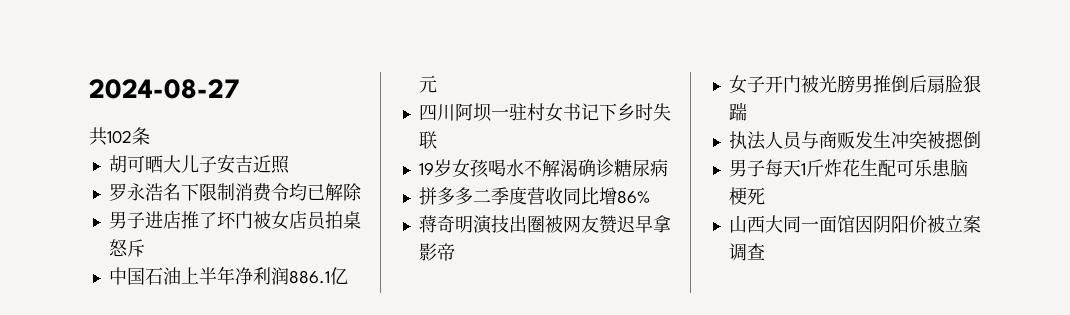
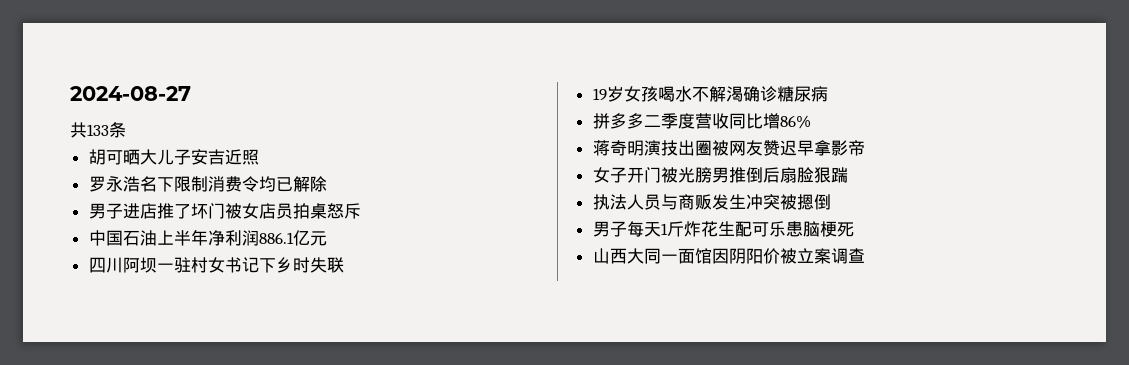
- 共102条
+ 共133条

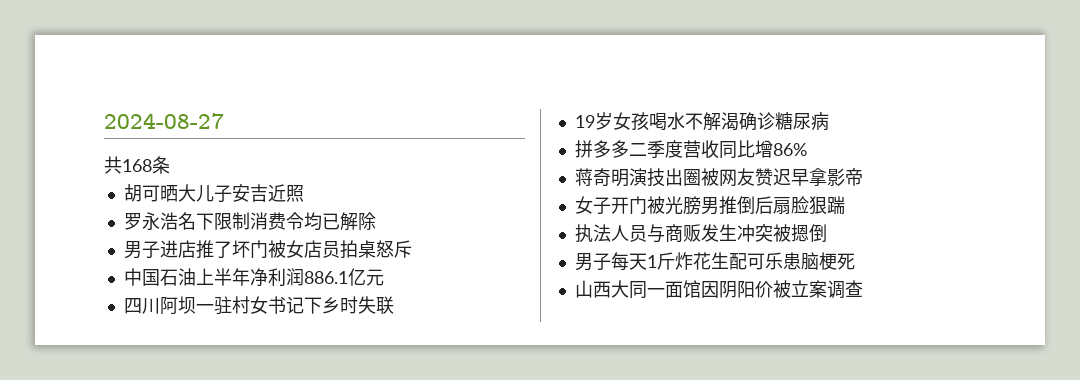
- 共133条
+ 共168条

